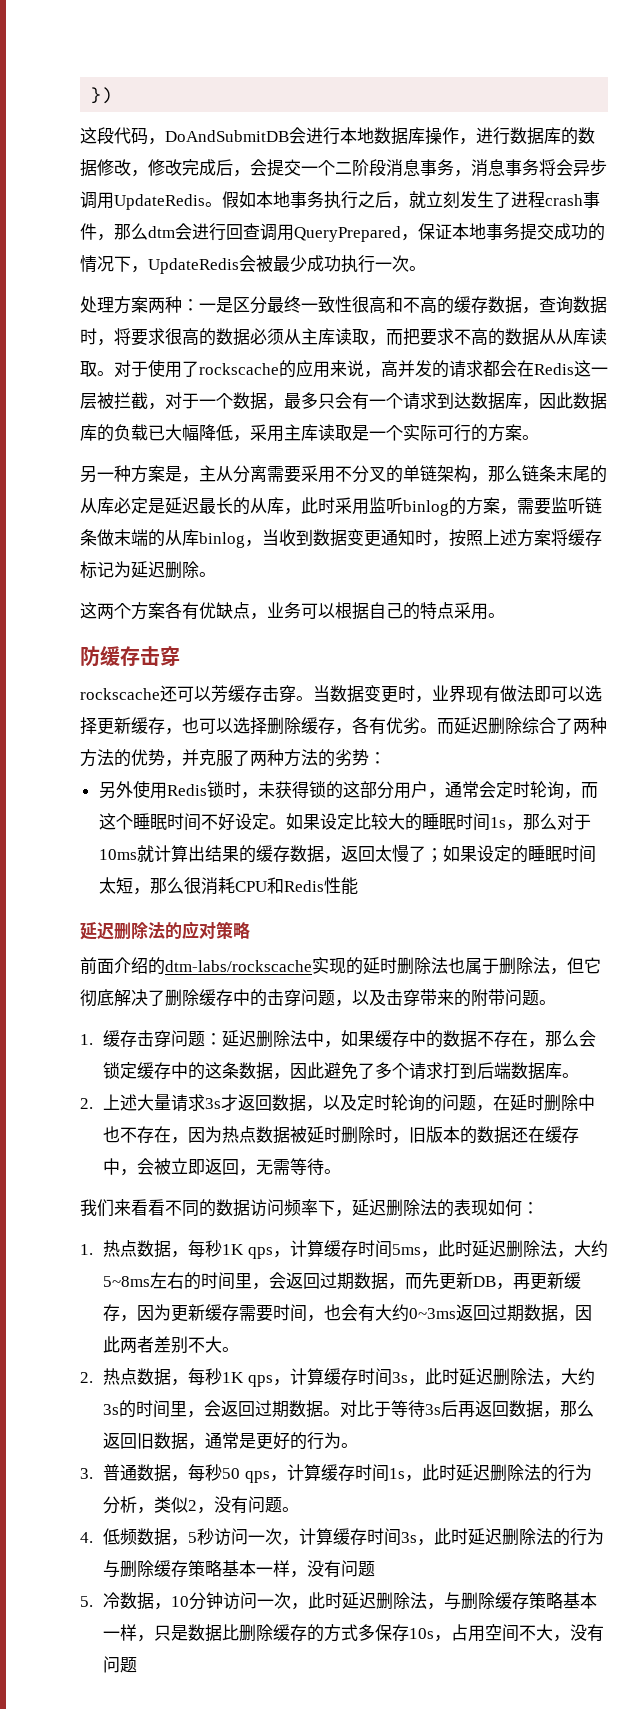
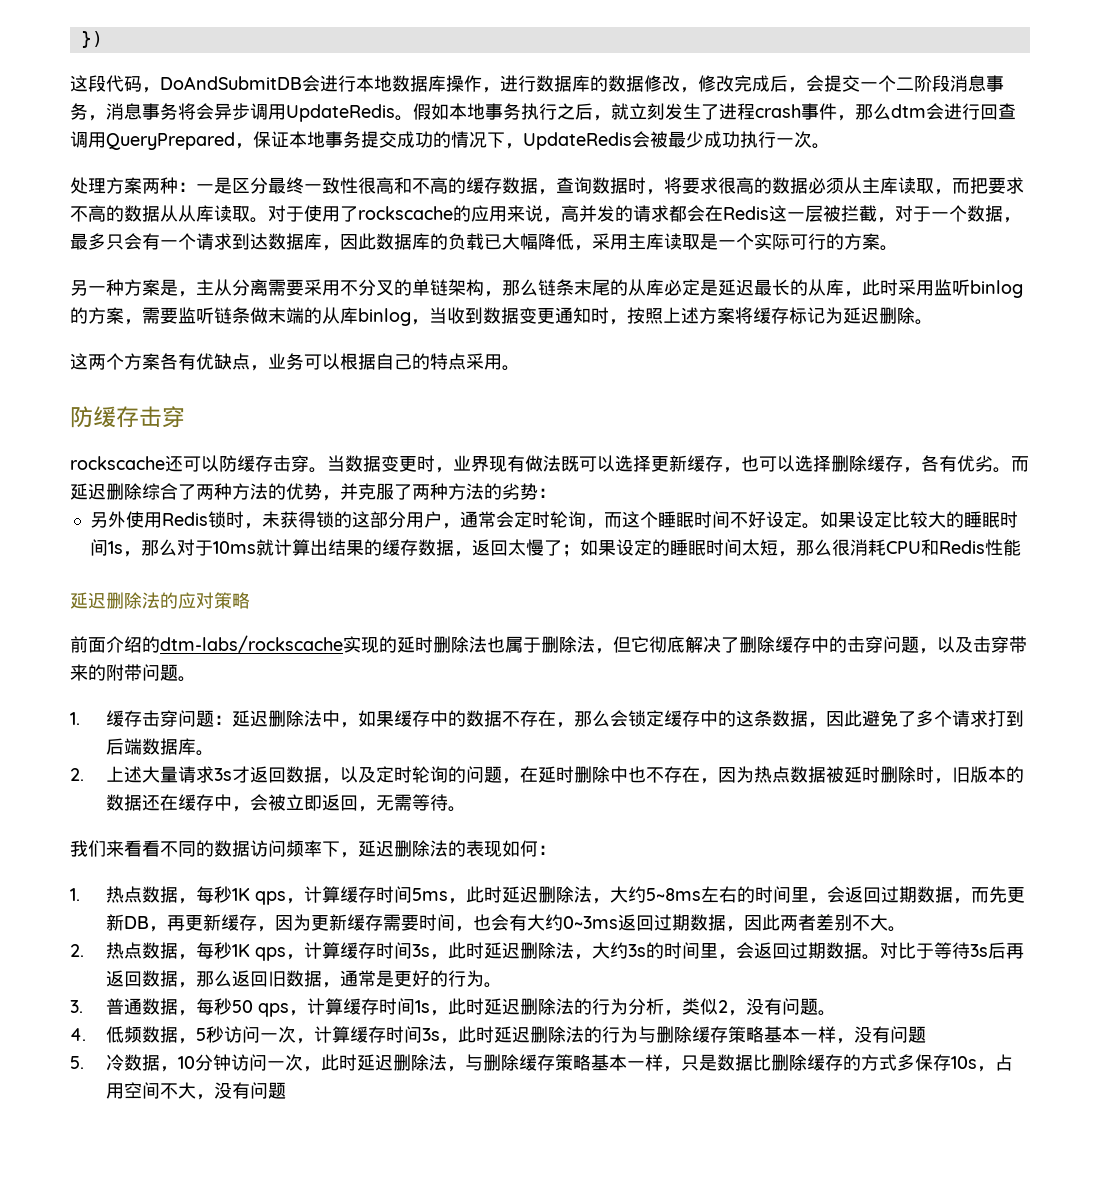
- rockscache还可以芳缓存击穿。
+ rockscache还可以防缓存击穿。
- 当数据变更时，业界现有做法即可以选择更新缓存，也可以选择删除缓存，各有优劣。
+ 当数据变更时，业界现有做法既可以选择更新缓存，也可以选择删除缓存，各有优劣。

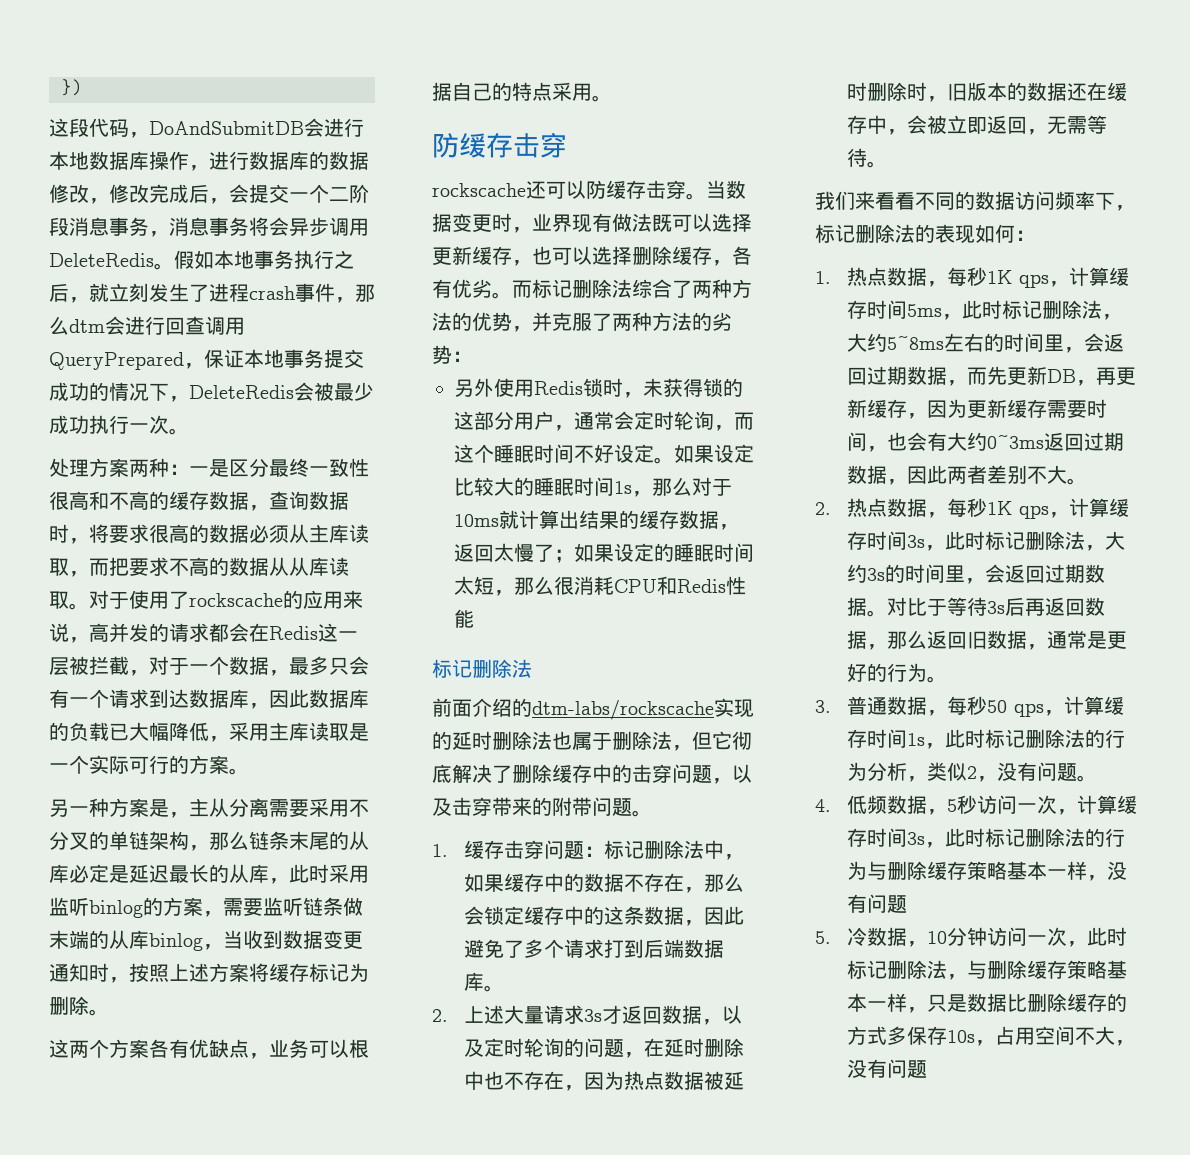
- 这段代码，DoAndSubmitDB会进行本地数据库操作，进行数据库的数据修改，修改完成后，会提交一个二阶段消息事务，消息事务将会异步调用UpdateRedis。
+ 这段代码，DoAndSubmitDB会进行本地数据库操作，进行数据库的数据修改，修改完成后，会提交一个二阶段消息事务，消息事务将会异步调用DeleteRedis。
- 假如本地事务执行之后，就立刻发生了进程crash事件，那么dtm会进行回查调用QueryPrepared，保证本地事务提交成功的情况下，UpdateRedis会被最少成功执行一次。
+ 假如本地事务执行之后，就立刻发生了进程crash事件，那么dtm会进行回查调用QueryPrepared，保证本地事务提交成功的情况下，DeleteRedis会被最少成功执行一次。
- 另一种方案是，主从分离需要采用不分叉的单链架构，那么链条末尾的从库必定是延迟最长的从库，此时采用监听binlog的方案，需要监听链条做末端的从库binlog，当收到数据变更通知时，按照上述方案将缓存标记为延迟删除。
+ 另一种方案是，主从分离需要采用不分叉的单链架构，那么链条末尾的从库必定是延迟最长的从库，此时采用监听binlog的方案，需要监听链条做末端的从库binlog，当收到数据变更通知时，按照上述方案将缓存标记为删除。
- 而延迟删除综合了两种方法的优势，并克服了两种方法的劣势：
+ 而标记删除法综合了两种方法的优势，并克服了两种方法的劣势：
  如果设定比较大的睡眠时间1s，那么对于10ms就计算出结果的缓存数据，返回太慢了；如果设定的睡眠时间太短，那么很消耗CPU和Redis性能
- 延迟删除法的应对策略
+ 标记删除法
- 1.缓存击穿问题：延迟删除法中，如果缓存中的数据不存在，那么会锁定缓存中的这条数据，因此避免了多个请求打到后端数据库。
+ 1.缓存击穿问题：标记删除法中，如果缓存中的数据不存在，那么会锁定缓存中的这条数据，因此避免了多个请求打到后端数据库。
- 我们来看看不同的数据访问频率下，延迟删除法的表现如何：
+ 我们来看看不同的数据访问频率下，标记删除法的表现如何：
- 1.热点数据，每秒1K qps，计算缓存时间5ms，此时延迟删除法，大约5~8ms左右的时间里，会返回过期数据，而先更新DB，再更新缓存，因为更新缓存需要时间，也会有大约0~3ms返回过期数据，因此两者差别不大。
+ 1.热点数据，每秒1K qps，计算缓存时间5ms，此时标记删除法，大约5~8ms左右的时间里，会返回过期数据，而先更新DB，再更新缓存，因为更新缓存需要时间，也会有大约0~3ms返回过期数据，因此两者差别不大。
- 2.热点数据，每秒1K qps，计算缓存时间3s，此时延迟删除法，大约3s的时间里，会返回过期数据。
+ 2.热点数据，每秒1K qps，计算缓存时间3s，此时标记删除法，大约3s的时间里，会返回过期数据。
- 3.普通数据，每秒50 qps，计算缓存时间1s，此时延迟删除法的行为分析，类似2，没有问题。
+ 3.普通数据，每秒50 qps，计算缓存时间1s，此时标记删除法的行为分析，类似2，没有问题。
- 4.低频数据，5秒访问一次，计算缓存时间3s，此时延迟删除法的行为与删除缓存策略基本一样，没有问题
+ 4.低频数据，5秒访问一次，计算缓存时间3s，此时标记删除法的行为与删除缓存策略基本一样，没有问题
- 5.冷数据，10分钟访问一次，此时延迟删除法，与删除缓存策略基本一样，只是数据比删除缓存的方式多保存10s，占用空间不大，没有问题
+ 5.冷数据，10分钟访问一次，此时标记删除法，与删除缓存策略基本一样，只是数据比删除缓存的方式多保存10s，占用空间不大，没有问题

